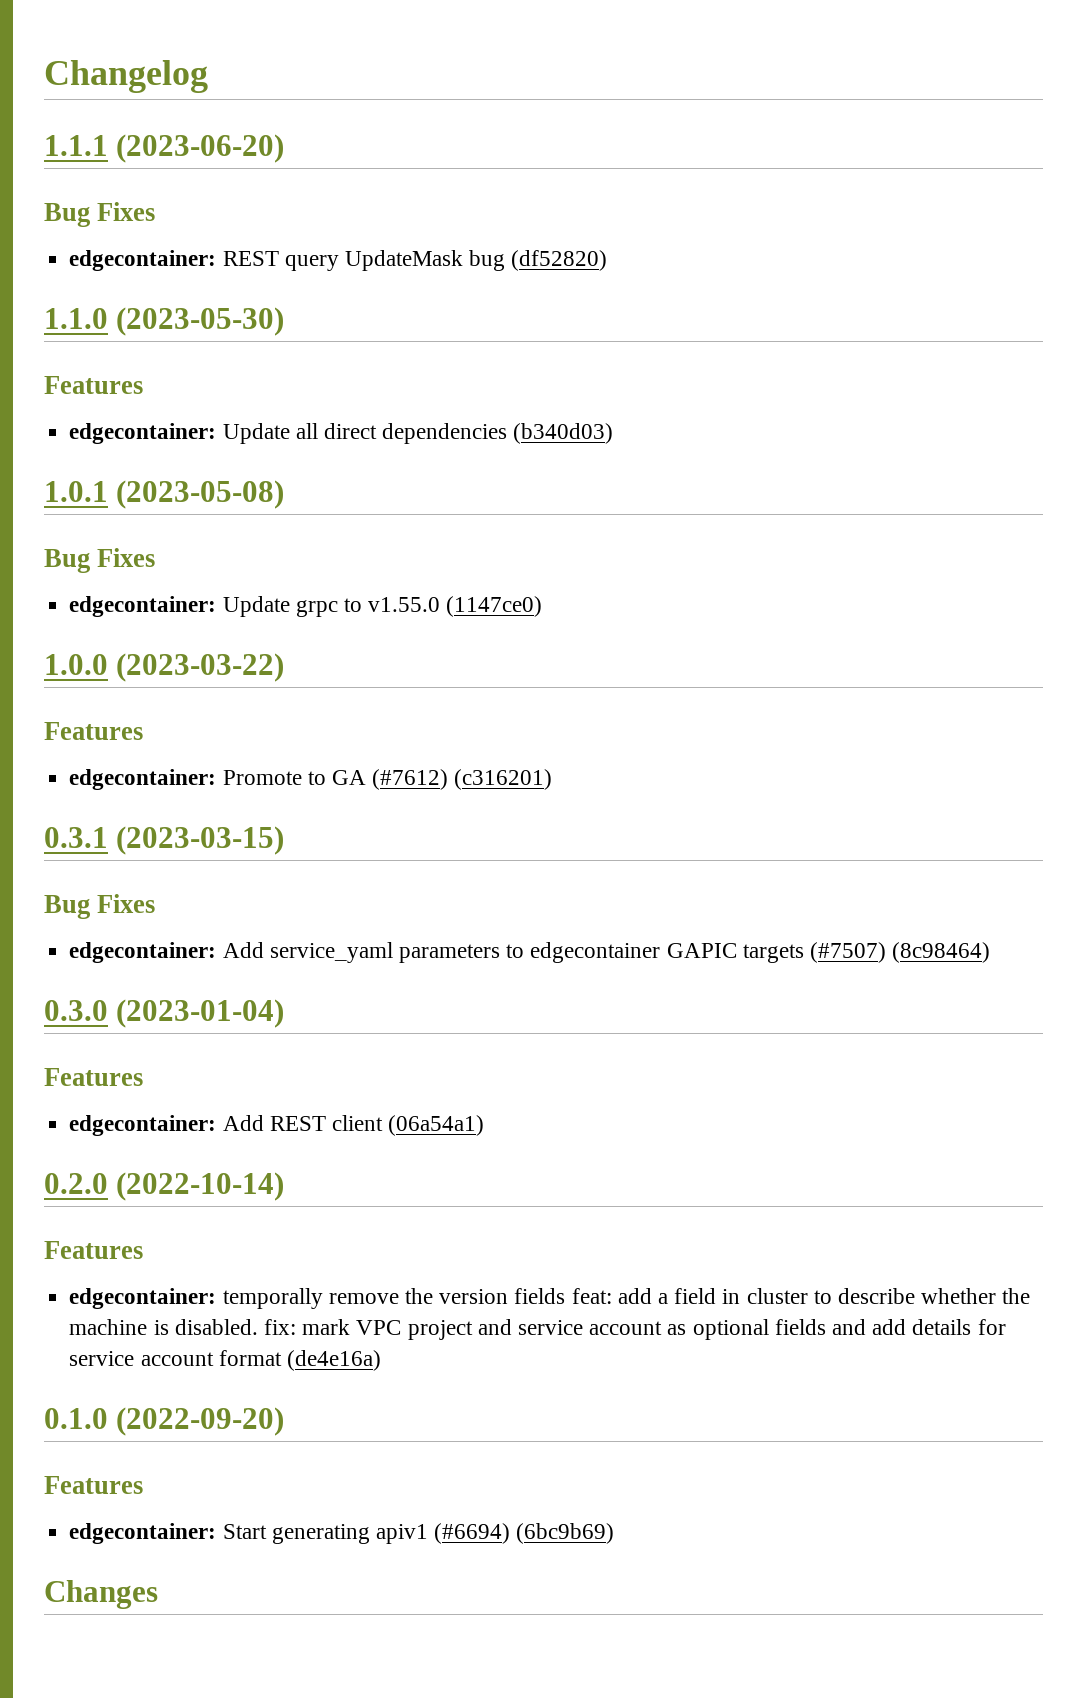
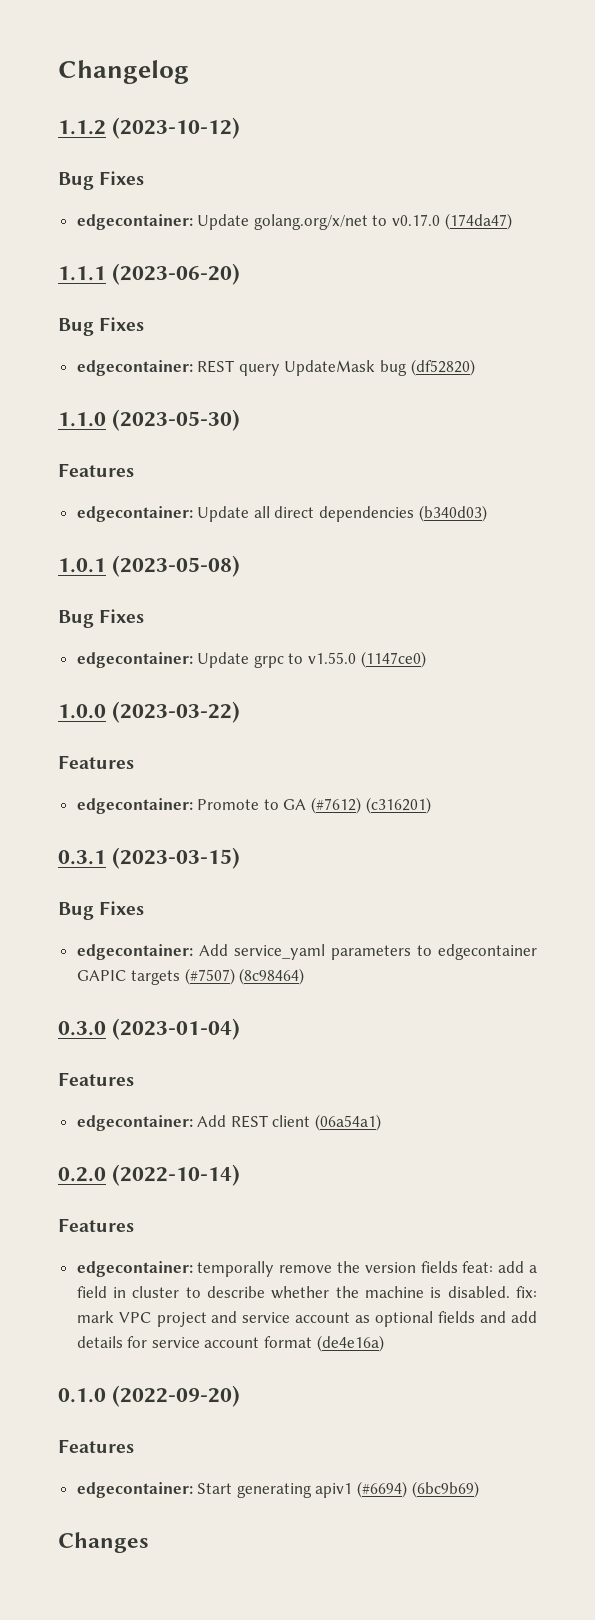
+ 1.1.2 (2023-10-12)
+ Bug Fixes
+ edgecontainer: Update golang.org/x/net to v0.17.0 (174da47)

